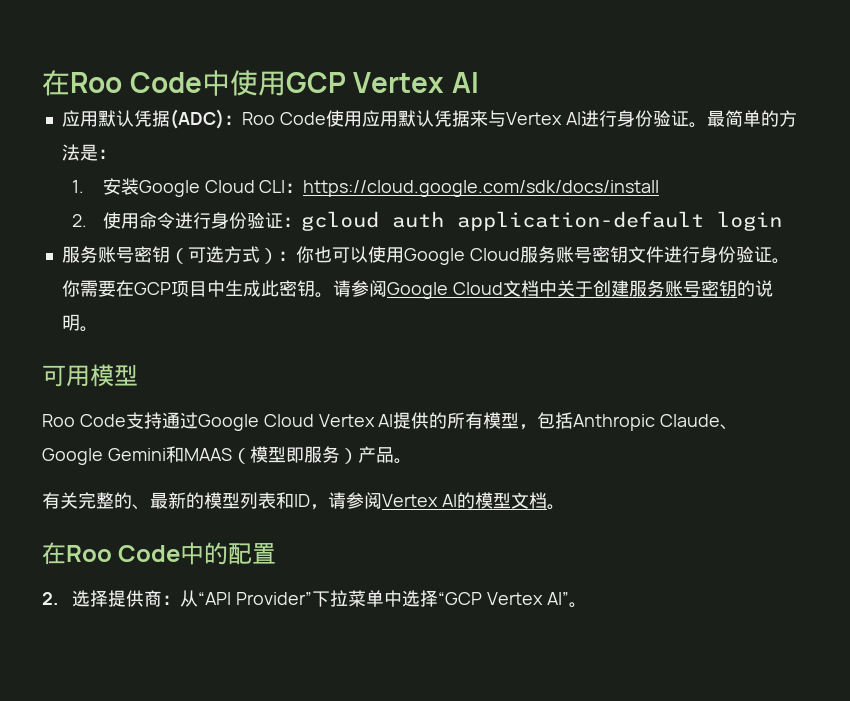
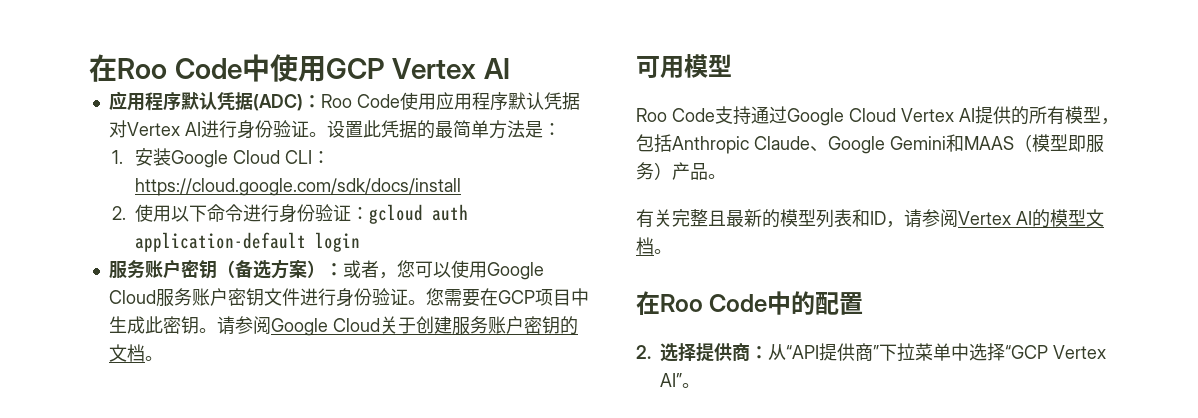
- 应用默认凭据(ADC)：Roo Code使用应用默认凭据来与Vertex AI进行身份验证。
+ 应用程序默认凭据(ADC)：Roo Code使用应用程序默认凭据对Vertex AI进行身份验证。
- 最简单的方法是：
+ 设置此凭据的最简单方法是：
- 2.使用命令进行身份验证：gcloud auth application-default login
+ 2.使用以下命令进行身份验证：gcloud auth application-default login
- 服务账号密钥（可选方式）：你也可以使用Google Cloud服务账号密钥文件进行身份验证。
+ 服务账户密钥（备选方案）：或者，您可以使用Google Cloud服务账户密钥文件进行身份验证。
- 你需要在GCP项目中生成此密钥。
+ 您需要在GCP项目中生成此密钥。
- 请参阅Google Cloud文档中关于创建服务账号密钥的说明。
+ 请参阅Google Cloud关于创建服务账户密钥的文档。
- 有关完整的、最新的模型列表和ID，请参阅Vertex AI的模型文档。
+ 有关完整且最新的模型列表和ID，请参阅Vertex AI的模型文档。
- 2.选择提供商：从“API Provider”下拉菜单中选择“GCP Vertex AI”。
+ 2.选择提供商：从“API提供商”下拉菜单中选择“GCP Vertex AI”。

